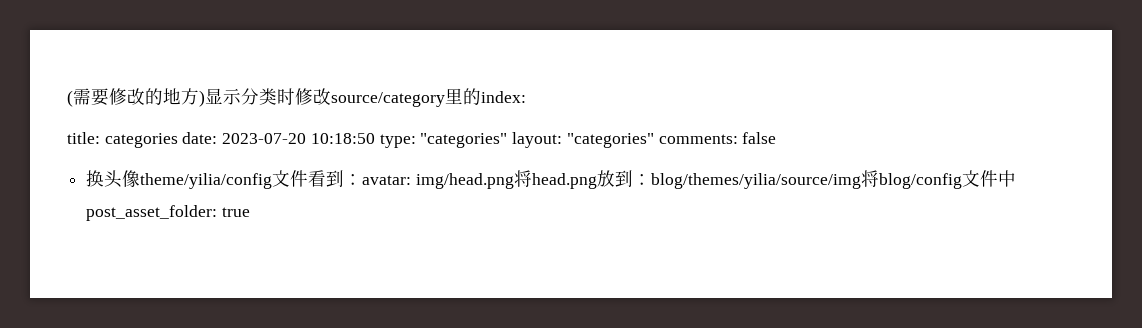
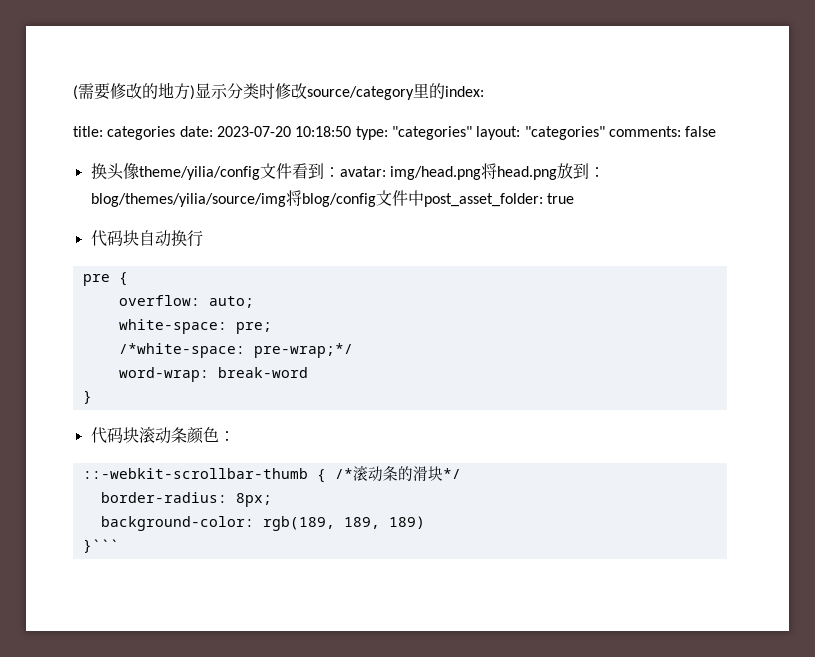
+ 代码块自动换行
+ pre {
+ overflow: auto;
+ white-space: pre;
+ /*white-space: pre-wrap;*/
+ word-wrap: break-word
+ }
+ 代码块滚动条颜色：
+ ::-webkit-scrollbar-thumb { /*滚动条的滑块*/
+ border-radius: 8px;
+ background-color: rgb(189, 189, 189)
+ }```

